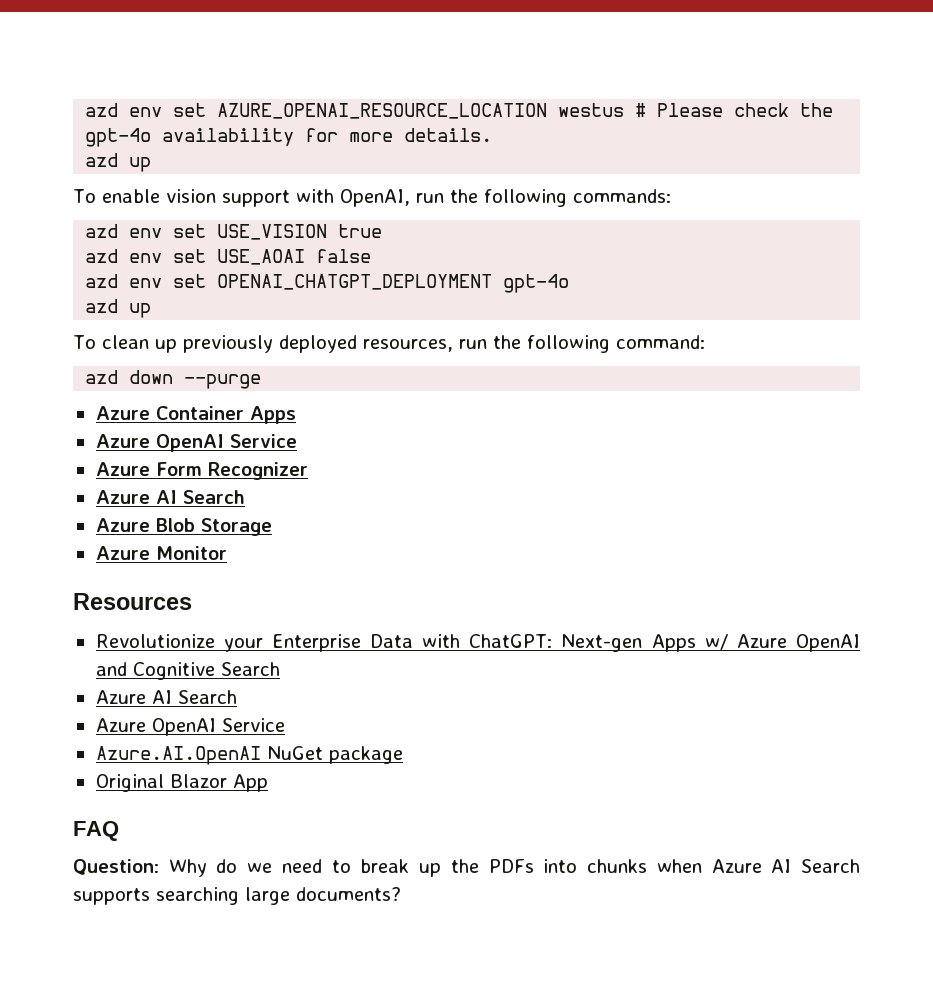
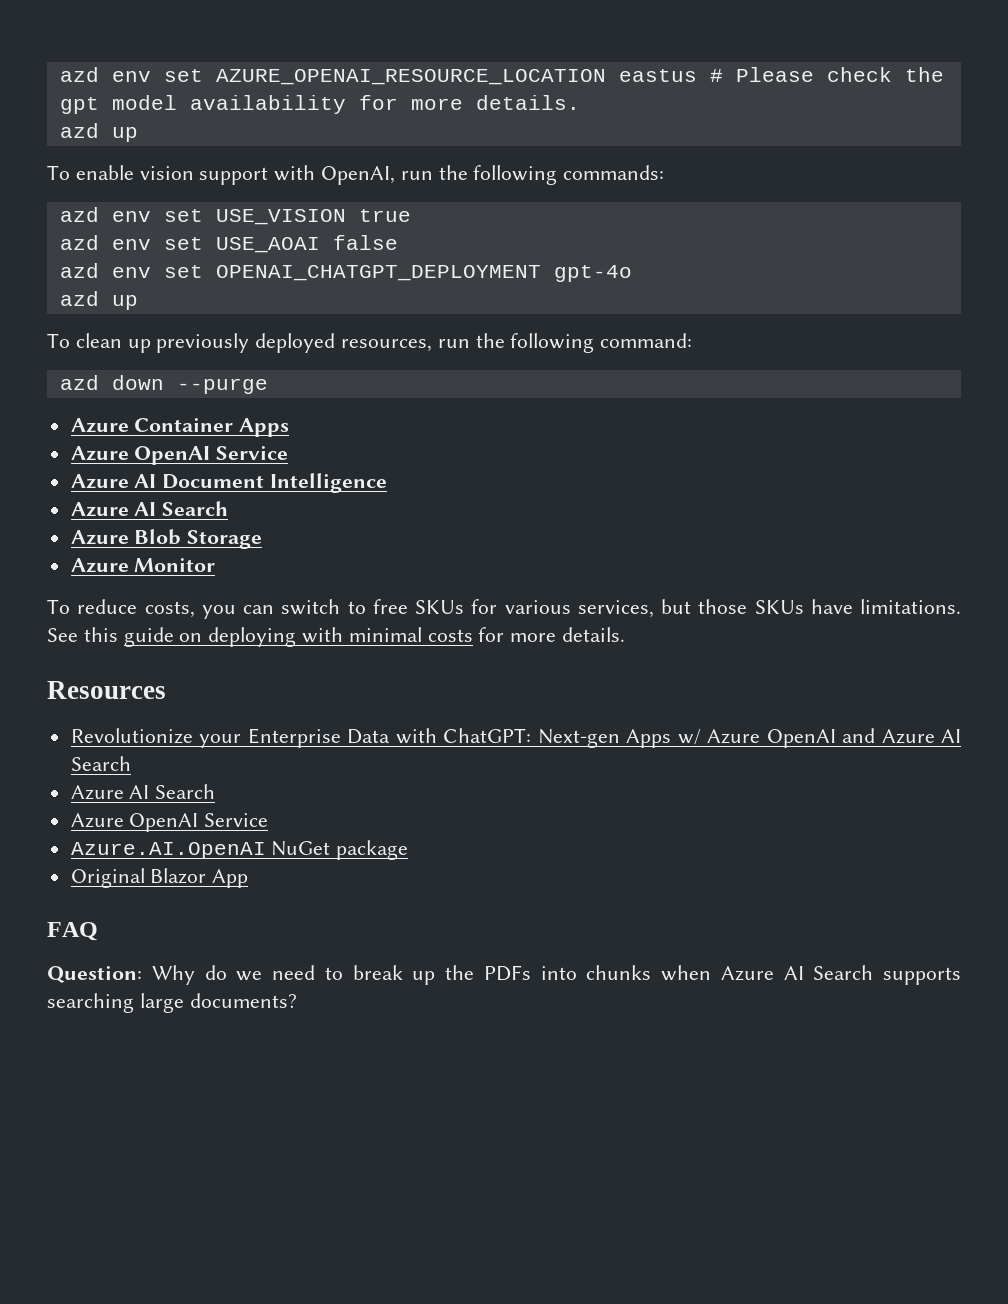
- azd env set AZURE_OPENAI_RESOURCE_LOCATION westus # Please check the gpt-4o availability for more details.
+ azd env set AZURE_OPENAI_RESOURCE_LOCATION eastus # Please check the gpt model availability for more details.
- Azure Form Recognizer
+ Azure AI Document Intelligence
+ To reduce costs, you can switch to free SKUs for various services, but those SKUs have limitations. See this guide on deploying with minimal costs for more details.
- Revolutionize your Enterprise Data with ChatGPT: Next-gen Apps w/ Azure OpenAI and Cognitive Search
+ Revolutionize your Enterprise Data with ChatGPT: Next-gen Apps w/ Azure OpenAI and Azure AI Search

